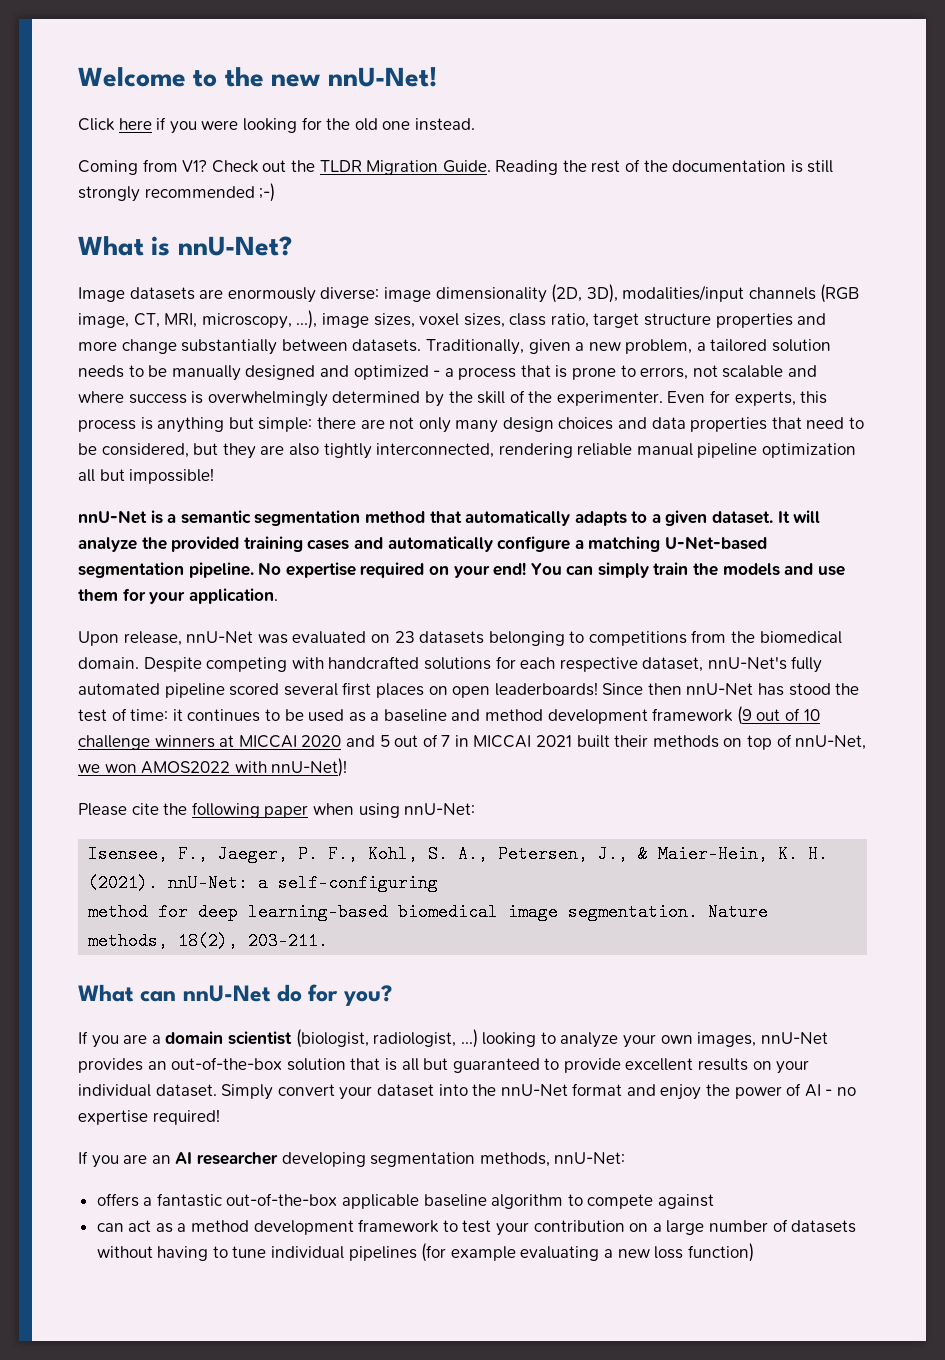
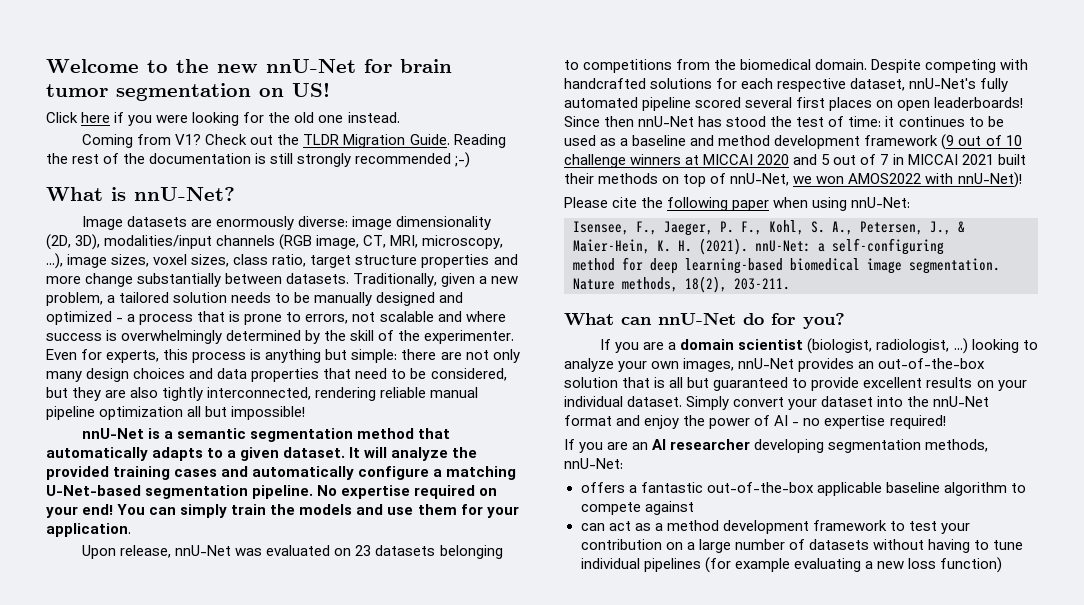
- Welcome to the new nnU-Net!
+ Welcome to the new nnU-Net for brain tumor segmentation on US!

